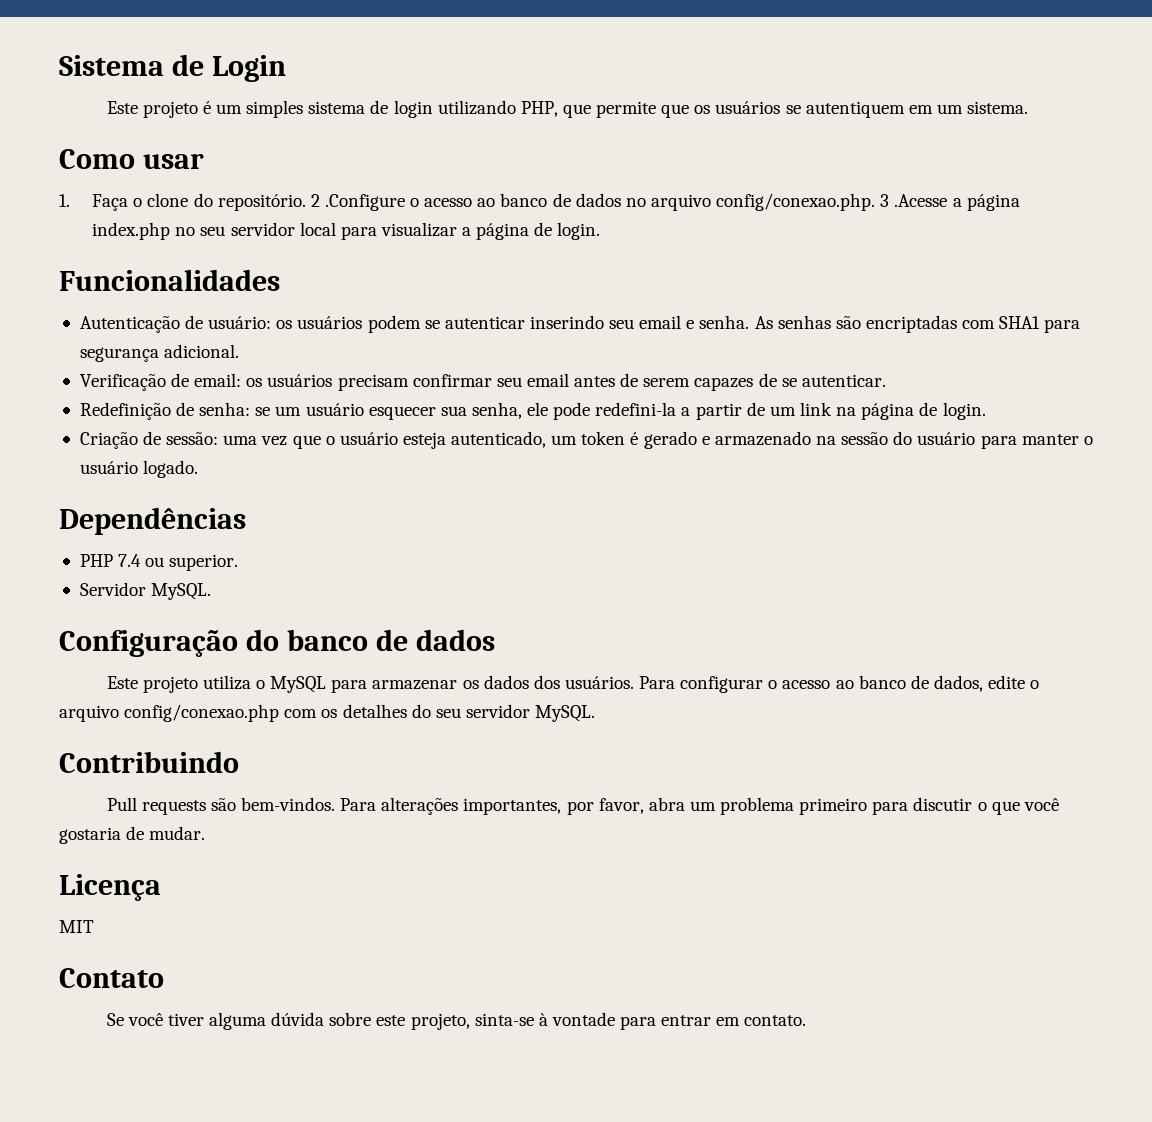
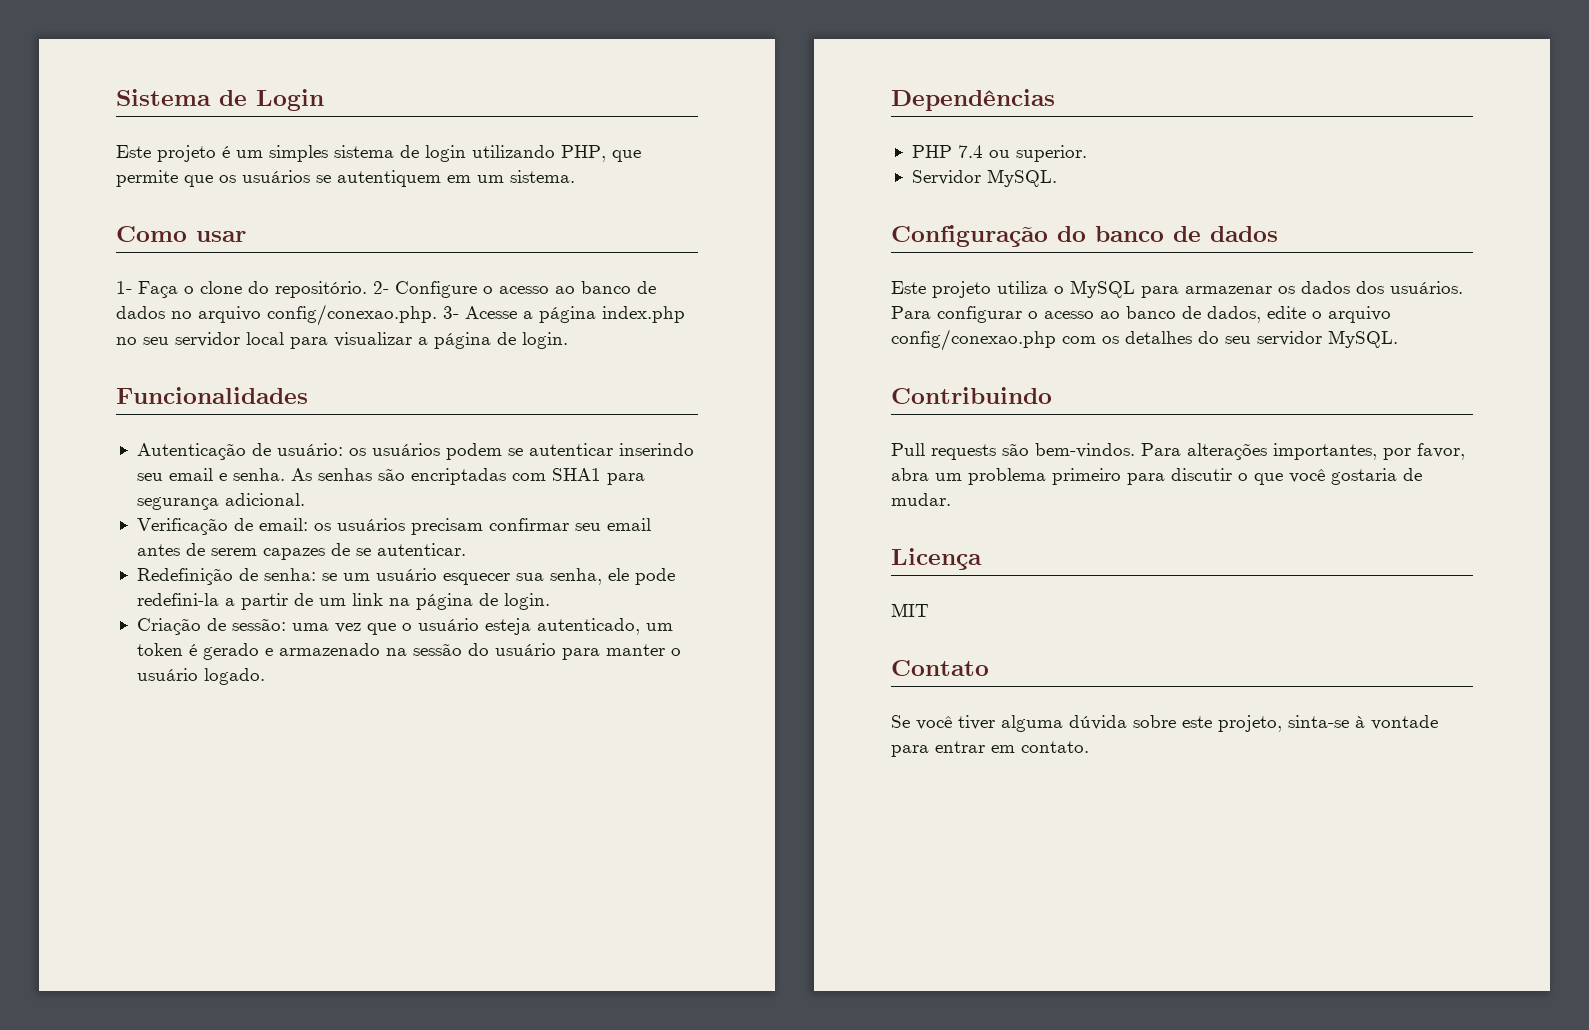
- 1. Faça o clone do repositório.
+ 1- Faça o clone do repositório.
- 2 .Configure o acesso ao banco de dados no arquivo config/conexao.php. 3 .Acesse a página index.php no seu servidor local para visualizar a página de login.
+ 2- Configure o acesso ao banco de dados no arquivo config/conexao.php. 3- Acesse a página index.php no seu servidor local para visualizar a página de login.

